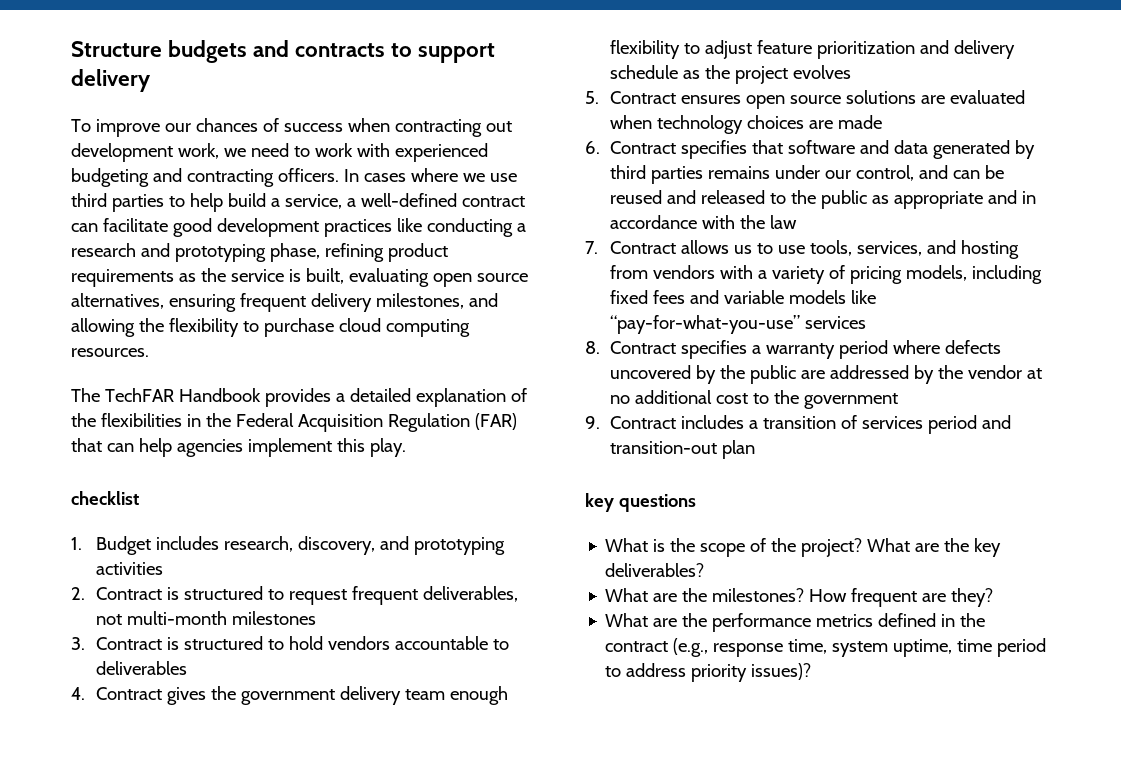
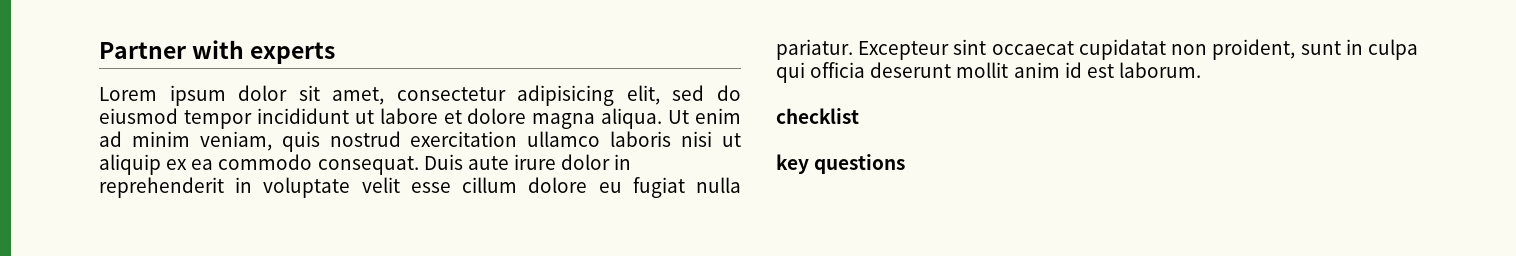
- Structure budgets and contracts to support delivery
- To improve our chances of success when contracting out development work, we need to work with experienced budgeting and contracting officers. In cases where we use third parties to help build a service, a well-defined contract can facilitate good development practices like conducting a research and prototyping phase, refining product requirements as the service is built, evaluating open source alternatives, ensuring frequent delivery milestones, and allowing the flexibility to purchase cloud computing resources.
- The TechFAR Handbook provides a detailed explanation of the flexibilities in the Federal Acquisition Regulation (FAR) that can help agencies implement this play.
+ Partner with experts
+ Lorem ipsum dolor sit amet, consectetur adipisicing elit, sed do eiusmod tempor incididunt ut labore et dolore magna aliqua. Ut enim ad minim veniam, quis nostrud exercitation ullamco laboris nisi ut aliquip ex ea commodo consequat. Duis aute irure dolor in reprehenderit in voluptate velit esse cillum dolore eu fugiat nulla pariatur. Excepteur sint occaecat cupidatat non proident, sunt in culpa qui officia deserunt mollit anim id est laborum.
  checklist
- 1. Budget includes research, discovery, and prototyping activities
- 2. Contract is structured to request frequent deliverables, not multi-month milestones
- 3. Contract is structured to hold vendors accountable to deliverables
- 4. Contract gives the government delivery team enough flexibility to adjust feature prioritization and delivery schedule as the project evolves
- 5. Contract ensures open source solutions are evaluated when technology choices are made
- 6. Contract specifies that software and data generated by third parties remains under our control, and can be reused and released to the public as appropriate and in accordance with the law
- 7. Contract allows us to use tools, services, and hosting from vendors with a variety of pricing models, including fixed fees and variable models like “pay-for-what-you-use” services
- 8. Contract specifies a warranty period where defects uncovered by the public are addressed by the vendor at no additional cost to the government
- 9. Contract includes a transition of services period and transition-out plan
  key questions
- What is the scope of the project? What are the key deliverables?
- What are the milestones? How frequent are they?
- What are the performance metrics defined in the contract (e.g., response time, system uptime, time period to address priority issues)?

